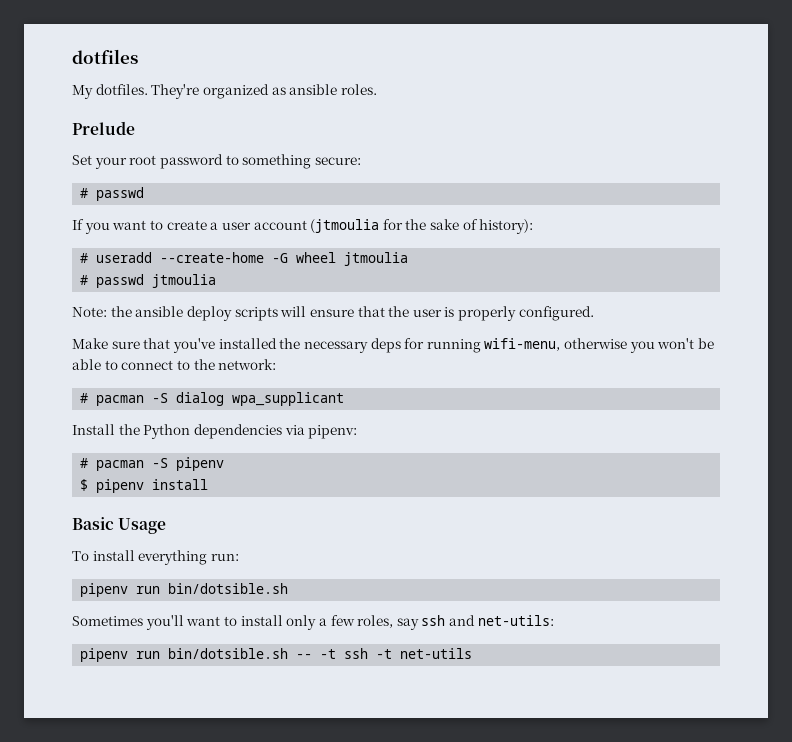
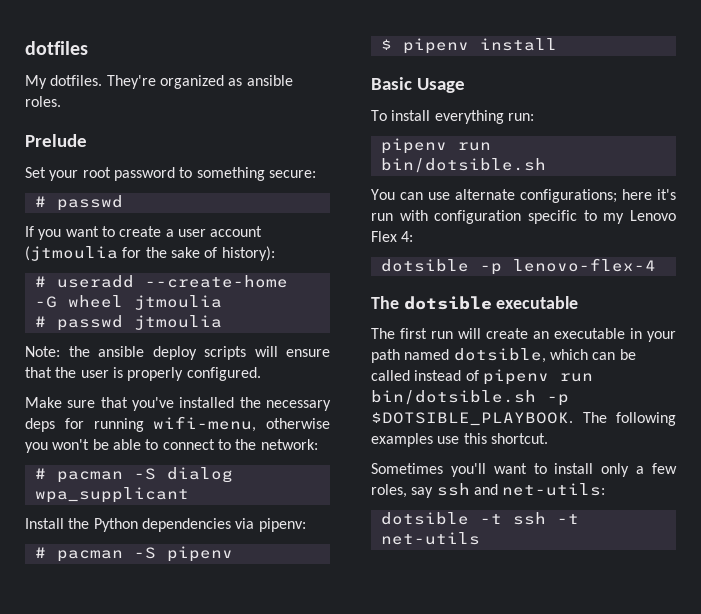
+ You can use alternate configurations; here it's run with configuration specific to my Lenovo Flex 4:
+ dotsible -p lenovo-flex-4
+ The dotsible executable
+ The first run will create an executable in your path named dotsible, which can be called instead of pipenv run bin/dotsible.sh -p $DOTSIBLE_PLAYBOOK. The following examples use this shortcut.
- pipenv run bin/dotsible.sh -- -t ssh -t net-utils
+ dotsible -t ssh -t net-utils

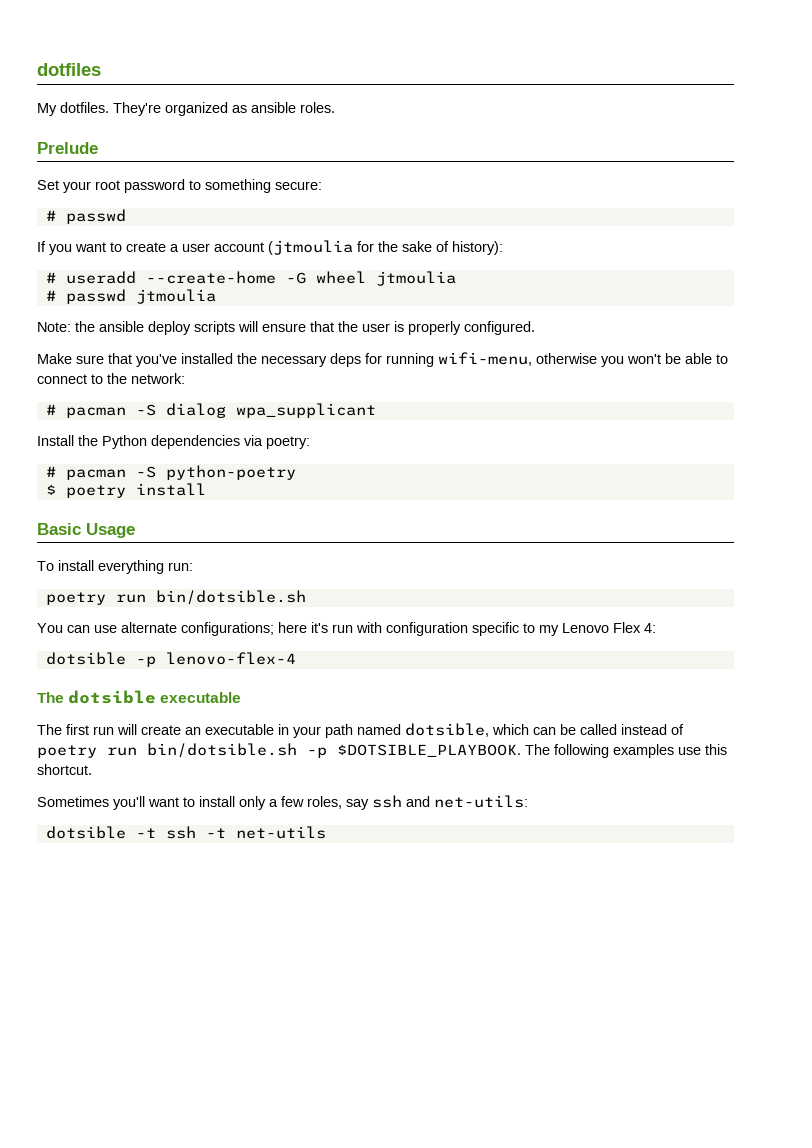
- Install the Python dependencies via pipenv:
- # pacman -S pipenv
+ Install the Python dependencies via poetry:
+ # pacman -S python-poetry
- $ pipenv install
+ $ poetry install
  To install everything run:
- pipenv run bin/dotsible.sh
+ poetry run bin/dotsible.sh
- The first run will create an executable in your path named dotsible, which can be called instead of pipenv run bin/dotsible.sh -p $DOTSIBLE_PLAYBOOK.
+ The first run will create an executable in your path named dotsible, which can be called instead of poetry run bin/dotsible.sh -p $DOTSIBLE_PLAYBOOK.

